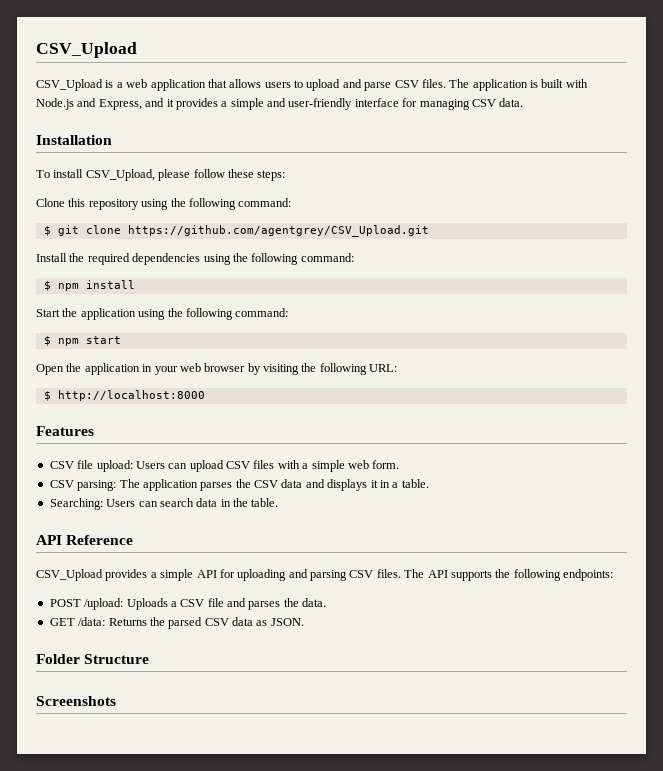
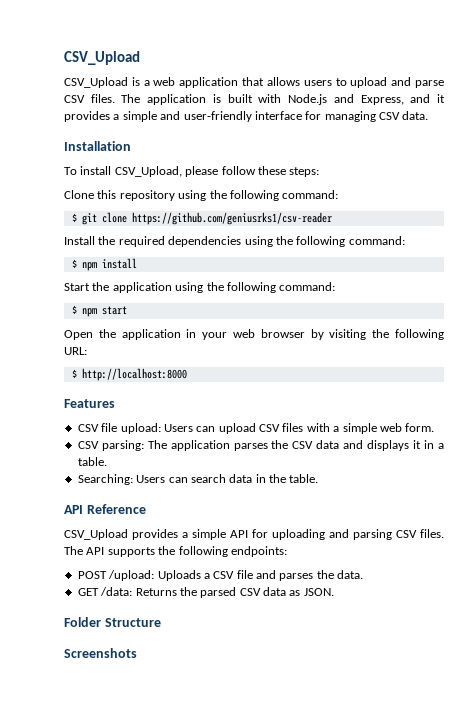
- $ git clone https://github.com/agentgrey/CSV_Upload.git
+ $ git clone https://github.com/geniusrks1/csv-reader

